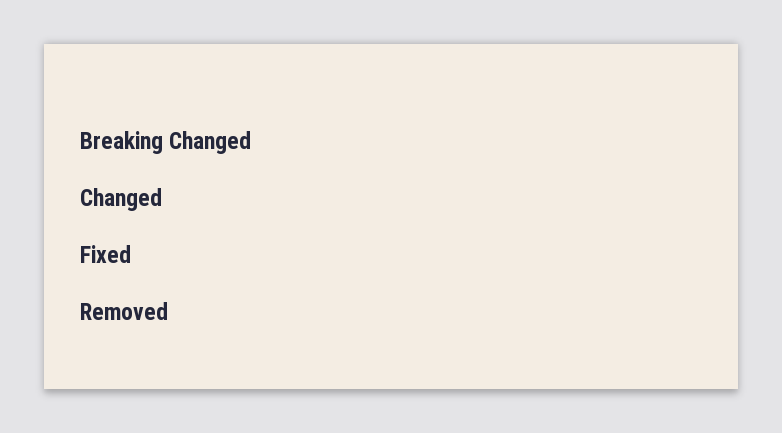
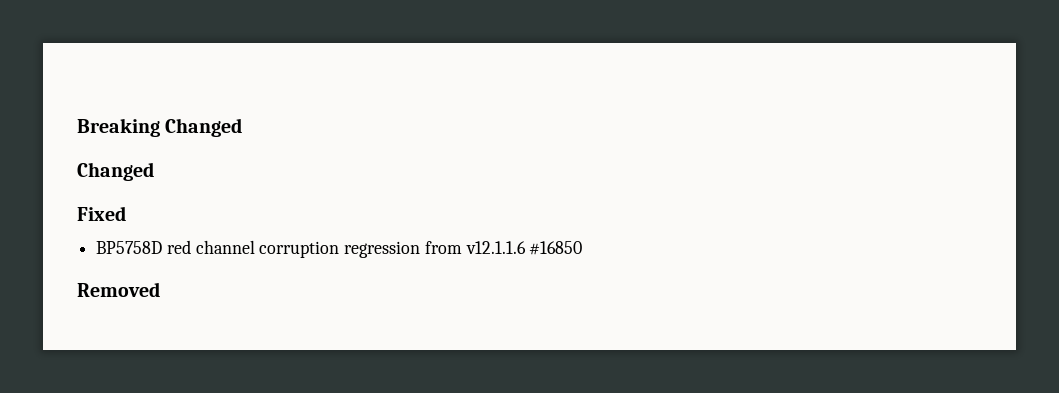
+ BP5758D red channel corruption regression from v12.1.1.6 #16850

